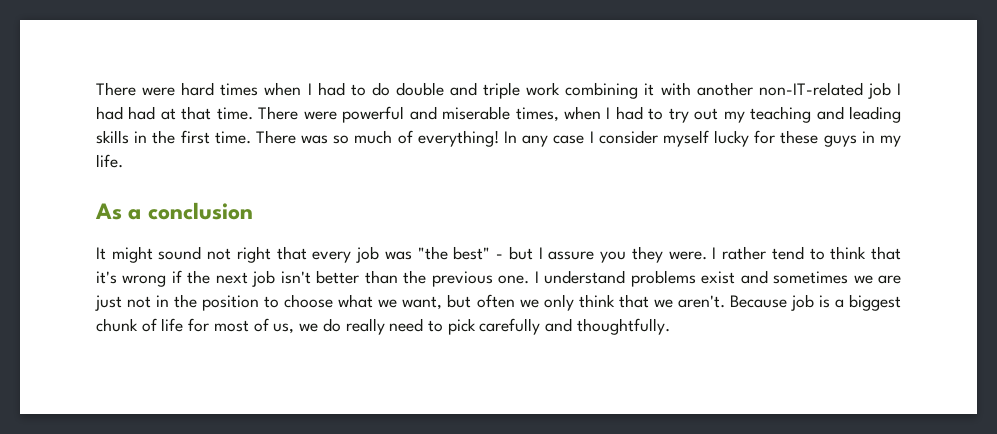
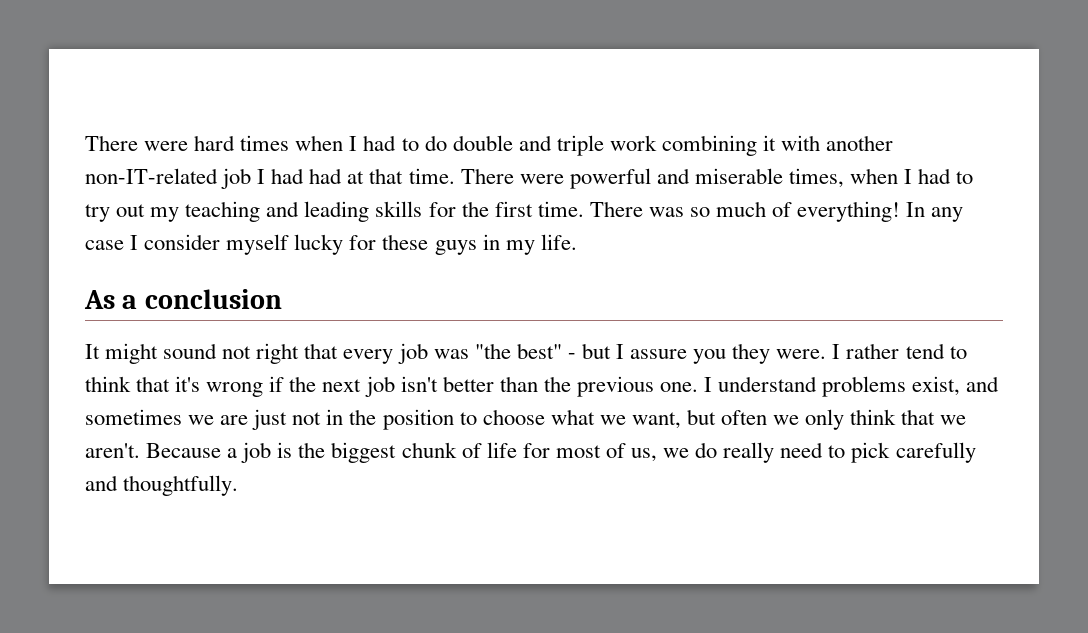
- There were powerful and miserable times, when I had to try out my teaching and leading skills in the first time.
+ There were powerful and miserable times, when I had to try out my teaching and leading skills for the first time.
- I understand problems exist and sometimes we are just not in the position to choose what we want, but often we only think that we aren't.
+ I understand problems exist, and sometimes we are just not in the position to choose what we want, but often we only think that we aren't.
- Because job is a biggest chunk of life for most of us, we do really need to pick carefully and thoughtfully.
+ Because a job is the biggest chunk of life for most of us, we do really need to pick carefully and thoughtfully.

